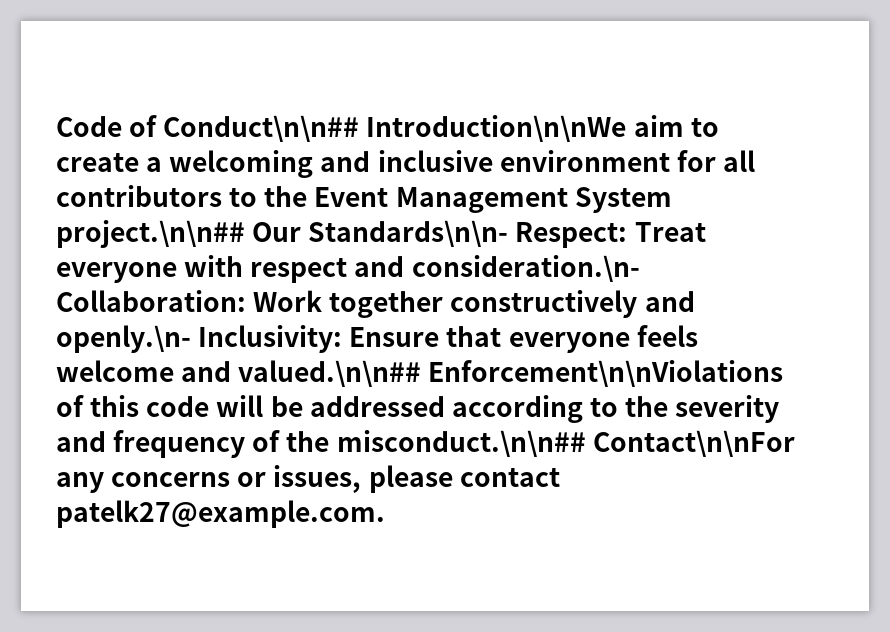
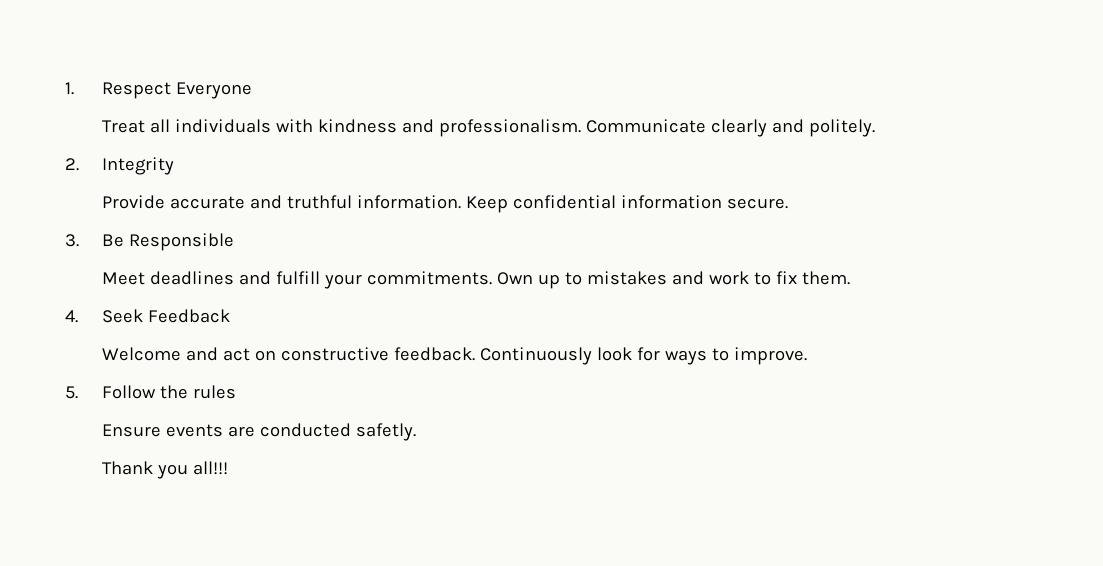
- Code of Conduct\n\n## Introduction\n\nWe aim to create a welcoming and inclusive environment for all contributors to the Event Management System project.\n\n## Our Standards\n\n- Respect: Treat everyone with respect and consideration.\n- Collaboration: Work together constructively and openly.\n- Inclusivity: Ensure that everyone feels welcome and valued.\n\n## Enforcement\n\nViolations of this code will be addressed according to the severity and frequency of the misconduct.\n\n## Contact\n\nFor any concerns or issues, please contact patelk27@example.com.
+ 1. Respect Everyone
+ Treat all individuals with kindness and professionalism. Communicate clearly and politely.
+ 2. Integrity
+ Provide accurate and truthful information. Keep confidential information secure.
+ 3. Be Responsible
+ Meet deadlines and fulfill your commitments. Own up to mistakes and work to fix them.
+ 4. Seek Feedback
+ Welcome and act on constructive feedback. Continuously look for ways to improve.
+ 5. Follow the rules
+ Ensure events are conducted safetly.
+ Thank you all!!!

